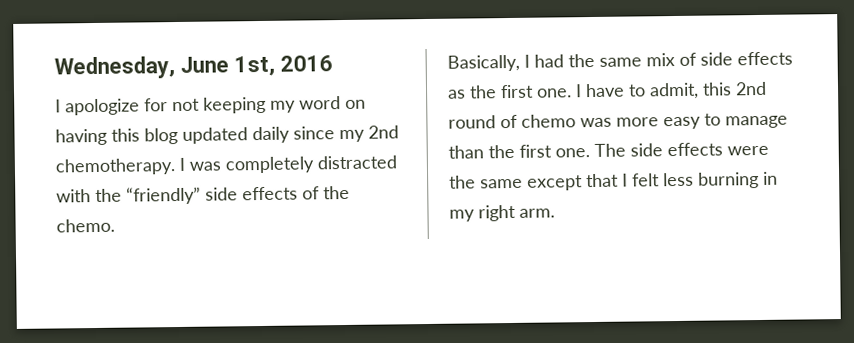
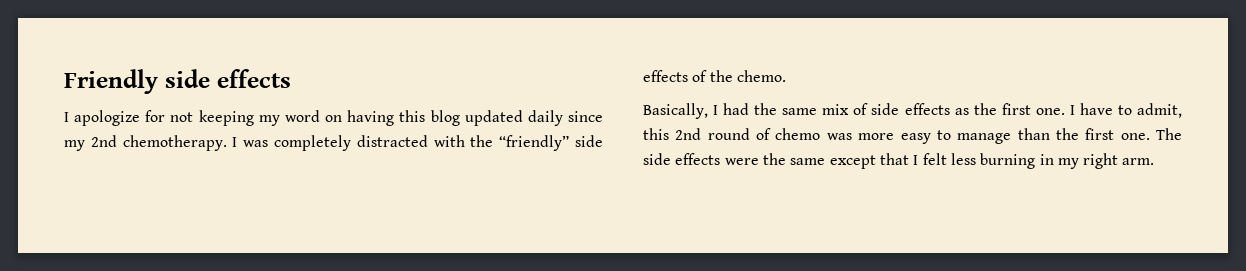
- Wednesday, June 1st, 2016
+ Friendly side effects

